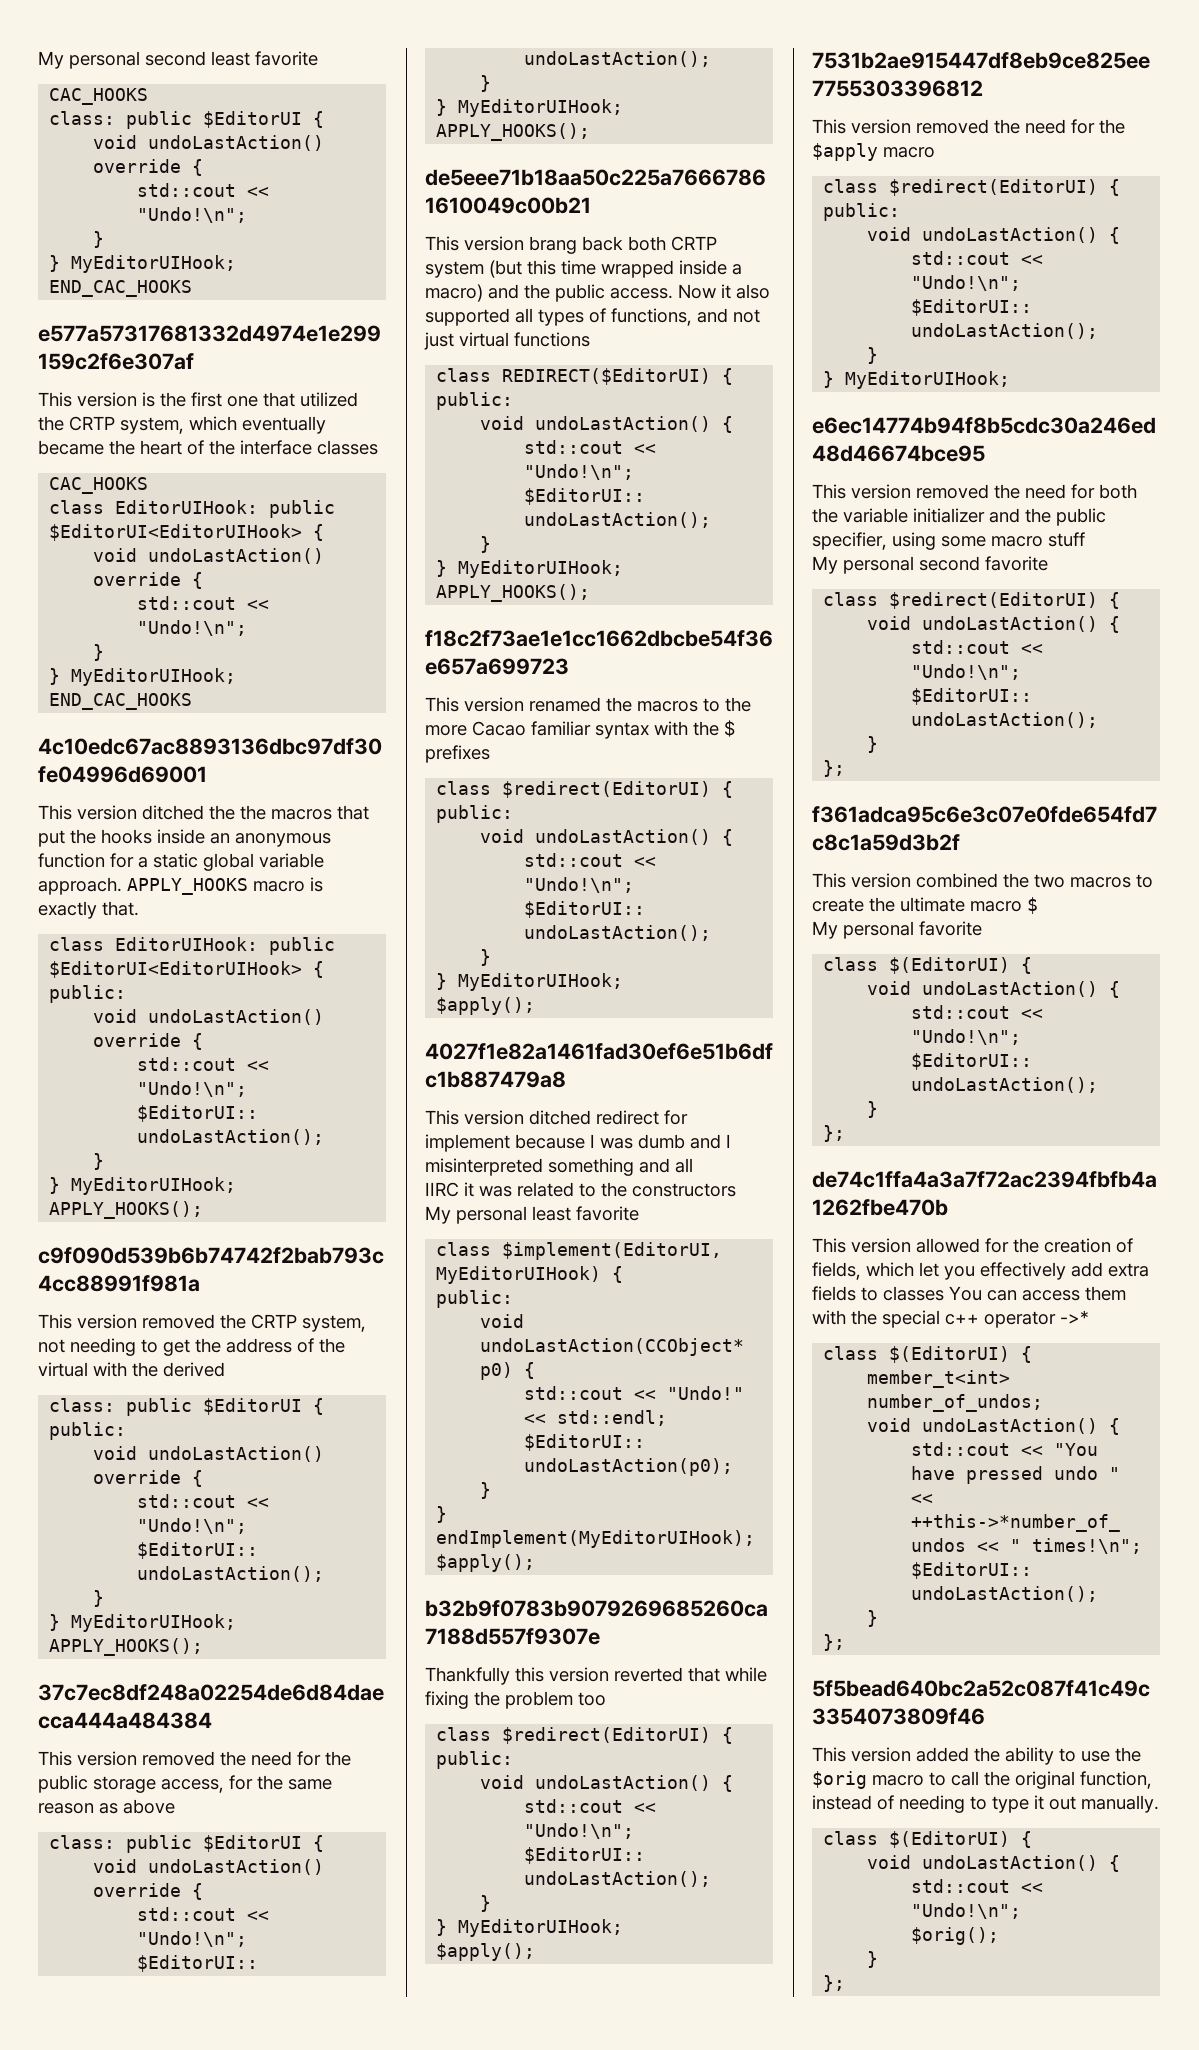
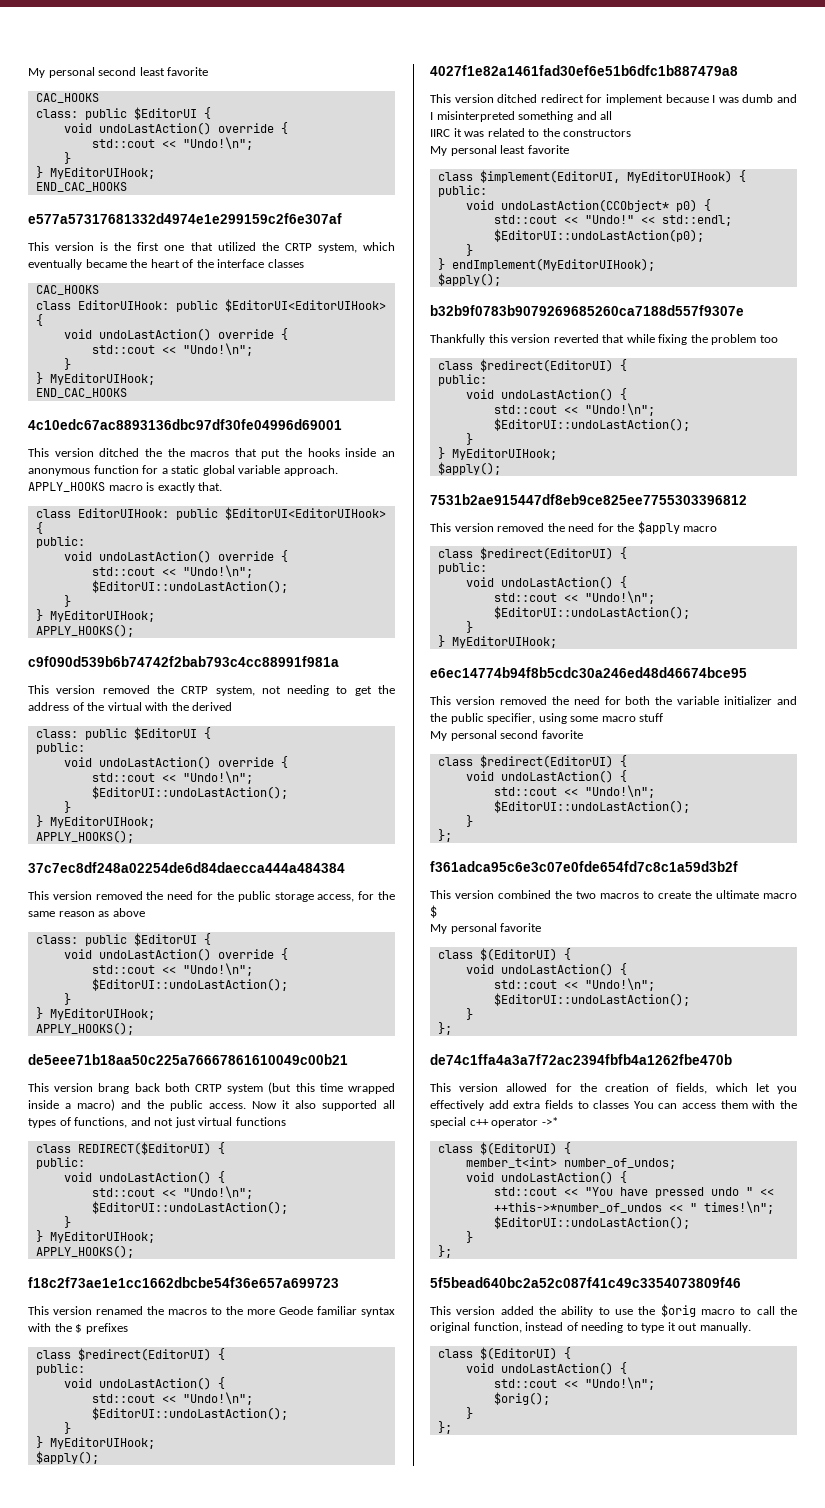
- This version renamed the macros to the more Cacao familiar syntax with the $ prefixes
+ This version renamed the macros to the more Geode familiar syntax with the $ prefixes

